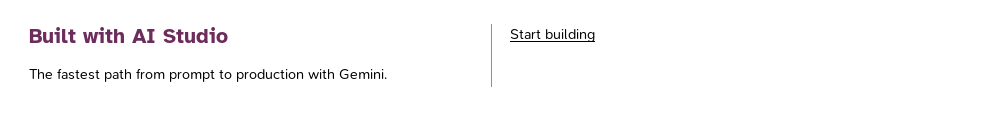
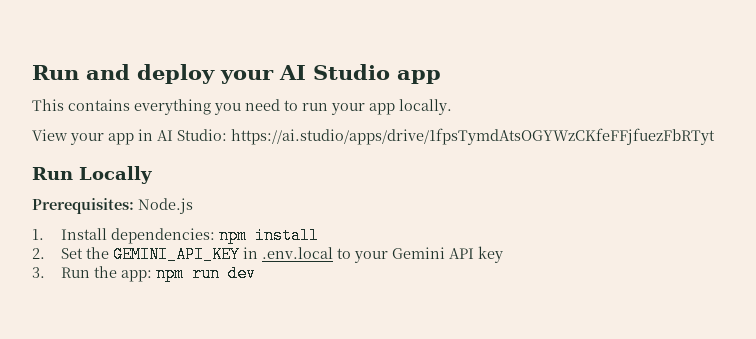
- Built with AI Studio
- The fastest path from prompt to production with Gemini.
- Start building
+ Run and deploy your AI Studio app
+ This contains everything you need to run your app locally.
+ View your app in AI Studio: https://ai.studio/apps/drive/1fpsTymdAtsOGYWzCKfeFFjfuezFbRTyt
+ Run Locally
+ Prerequisites: Node.js
+ 1. Install dependencies: npm install
+ 2. Set the GEMINI_API_KEY in .env.local to your Gemini API key
+ 3. Run the app: npm run dev

